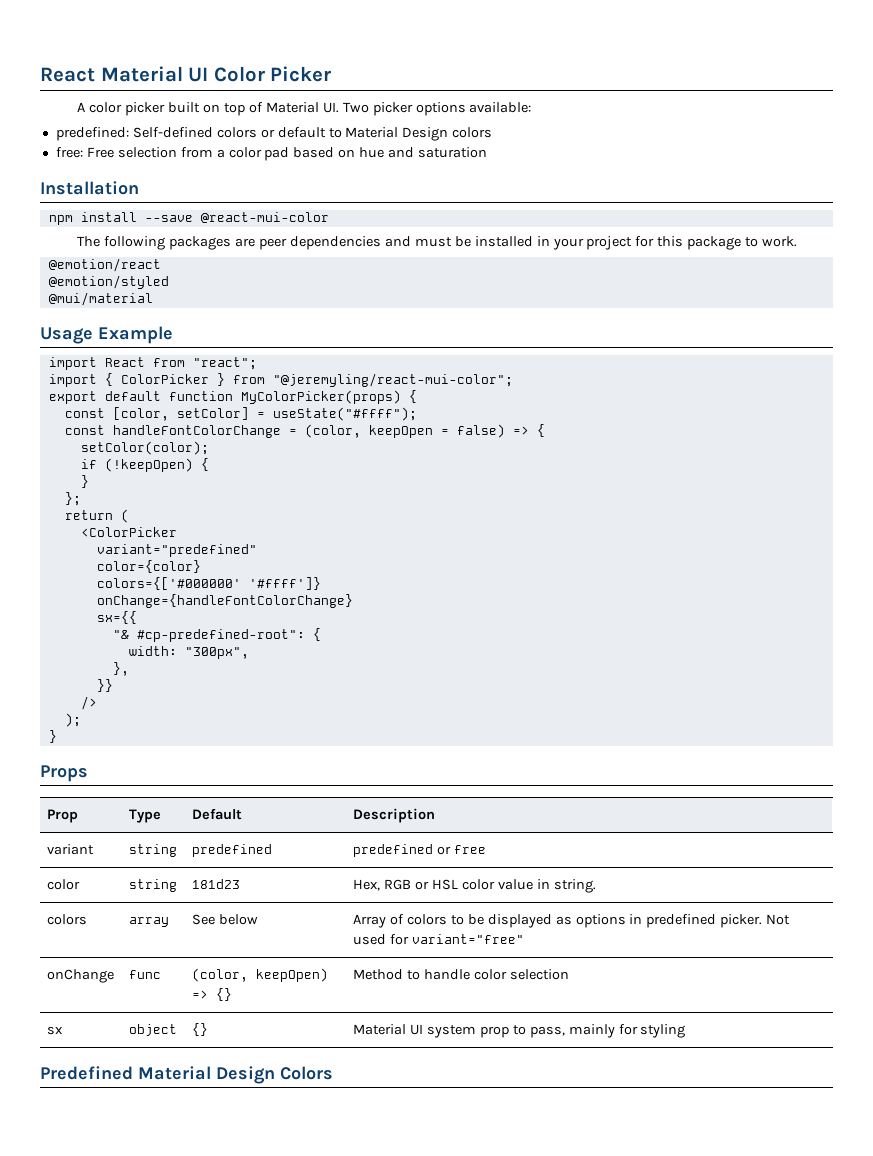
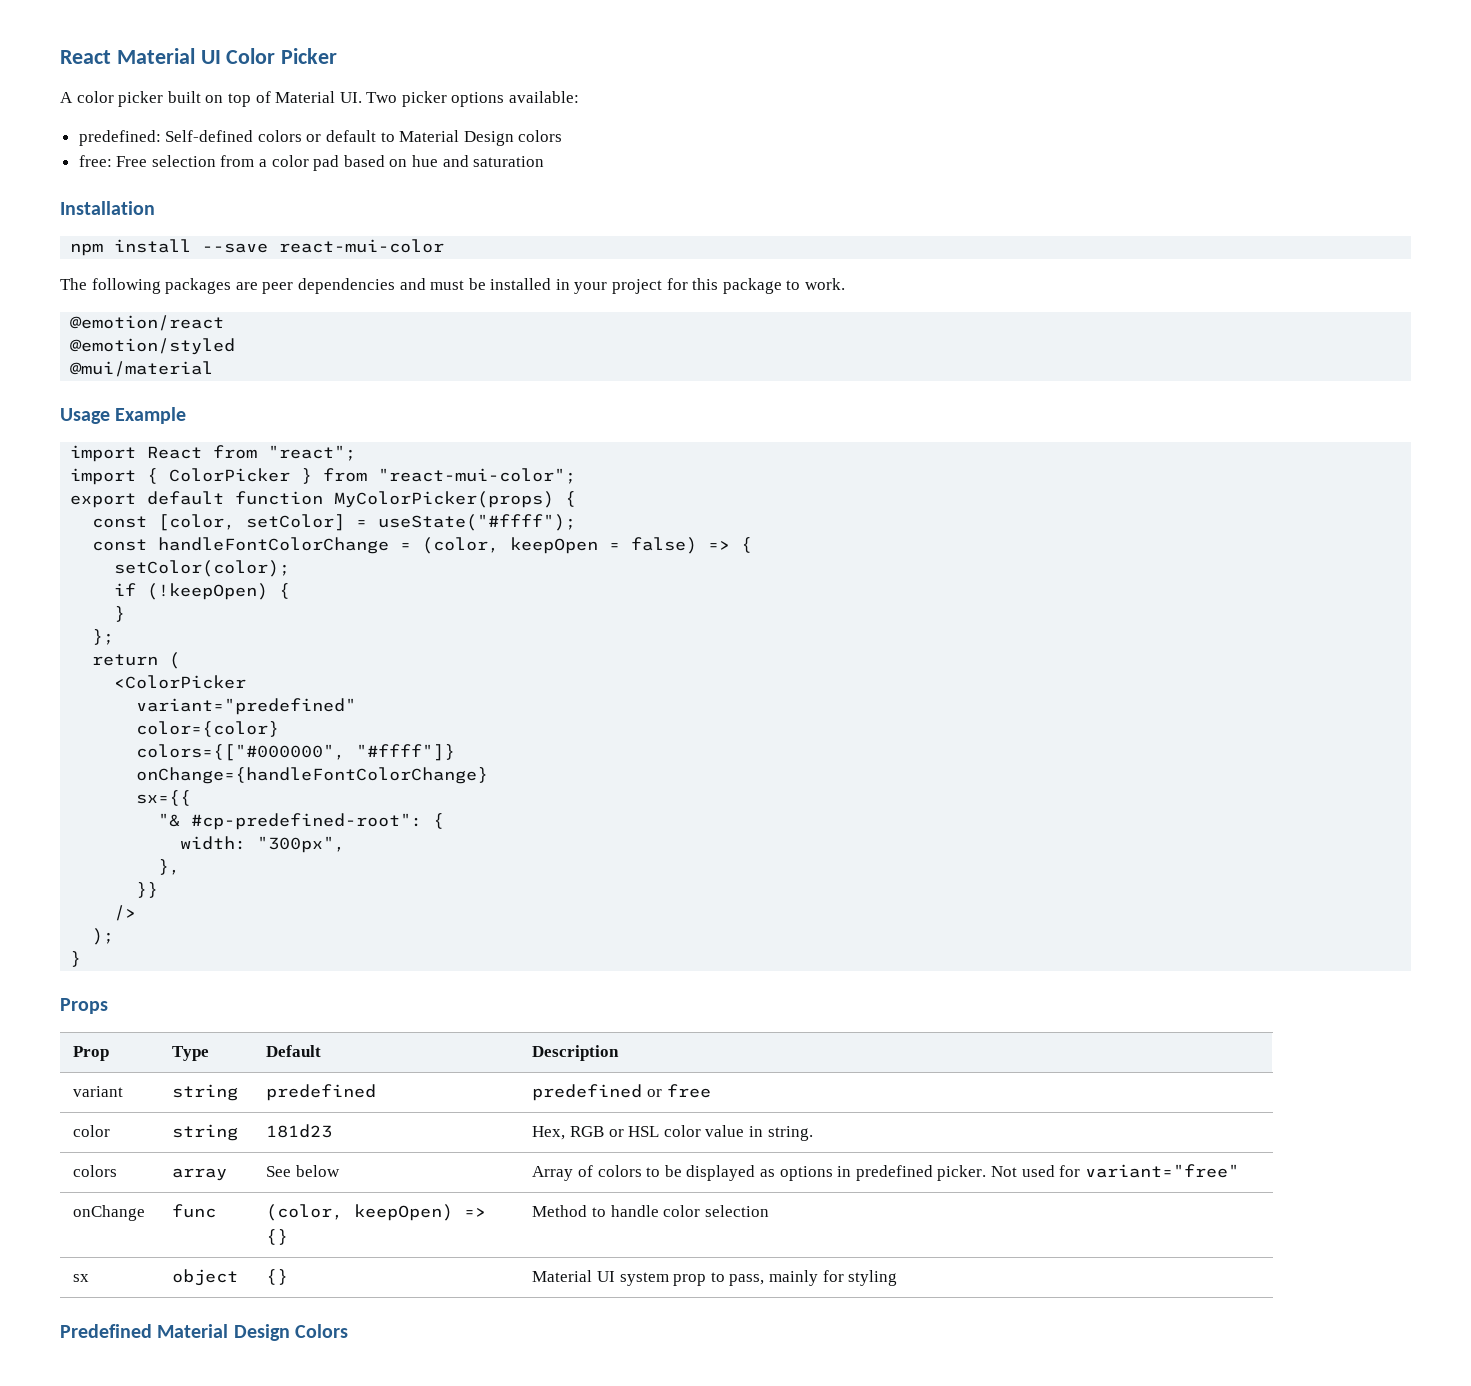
- npm install --save @react-mui-color
+ npm install --save react-mui-color
- import { ColorPicker } from "@jeremyling/react-mui-color";
+ import { ColorPicker } from "react-mui-color";
- colors={['#000000' '#ffff']}
+ colors={["#000000", "#ffff"]}

